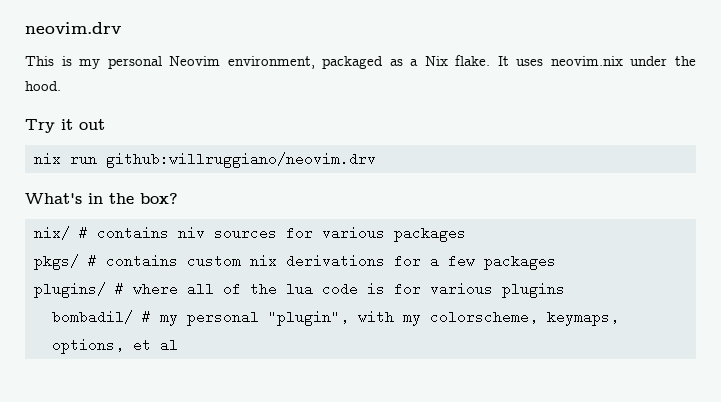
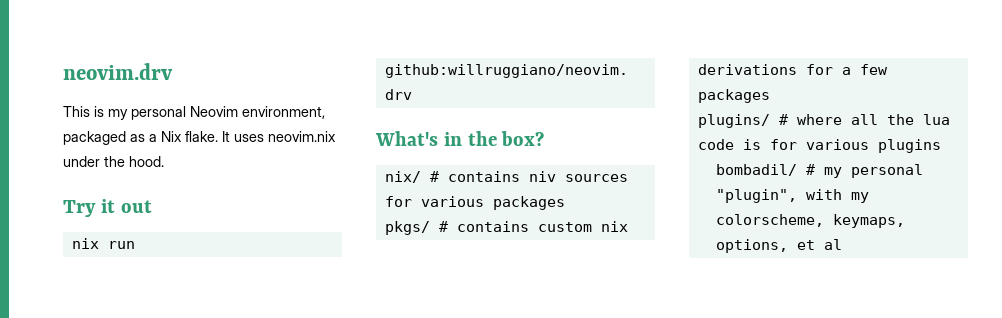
- plugins/ # where all of the lua code is for various plugins
+ plugins/ # where all the lua code is for various plugins

